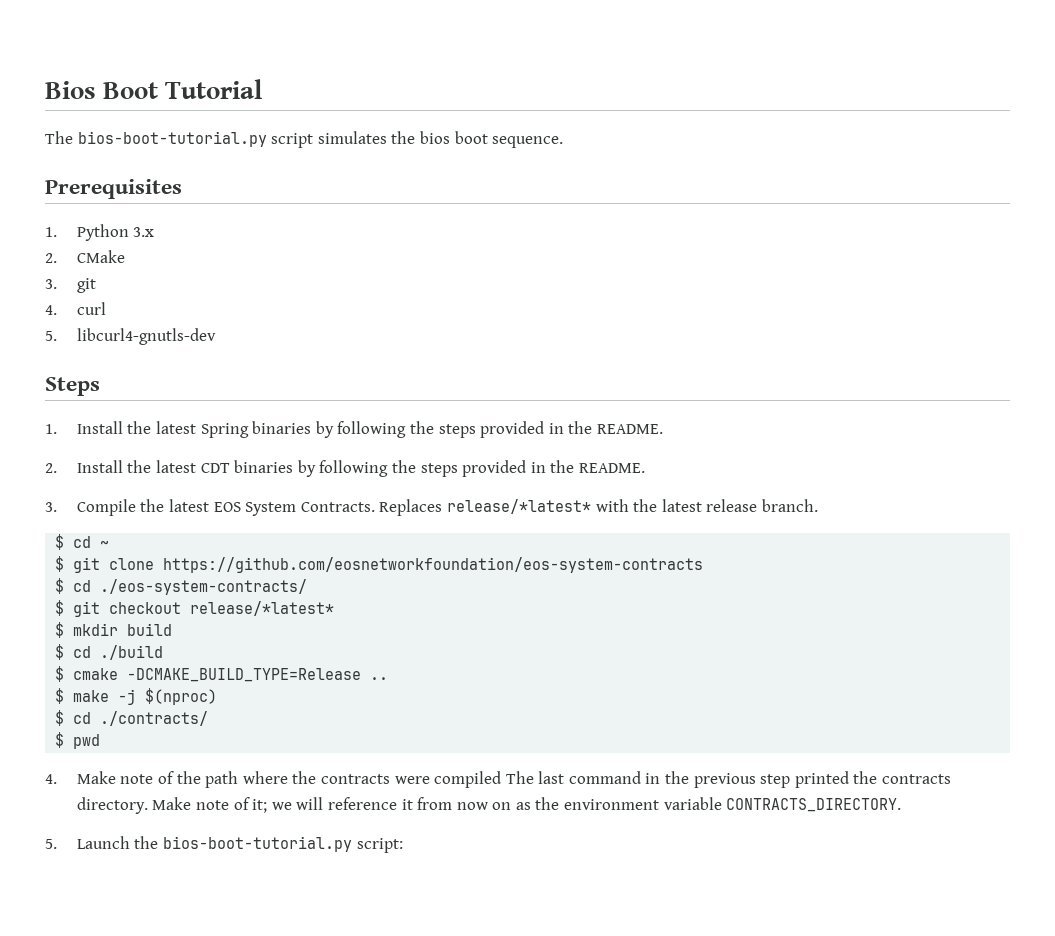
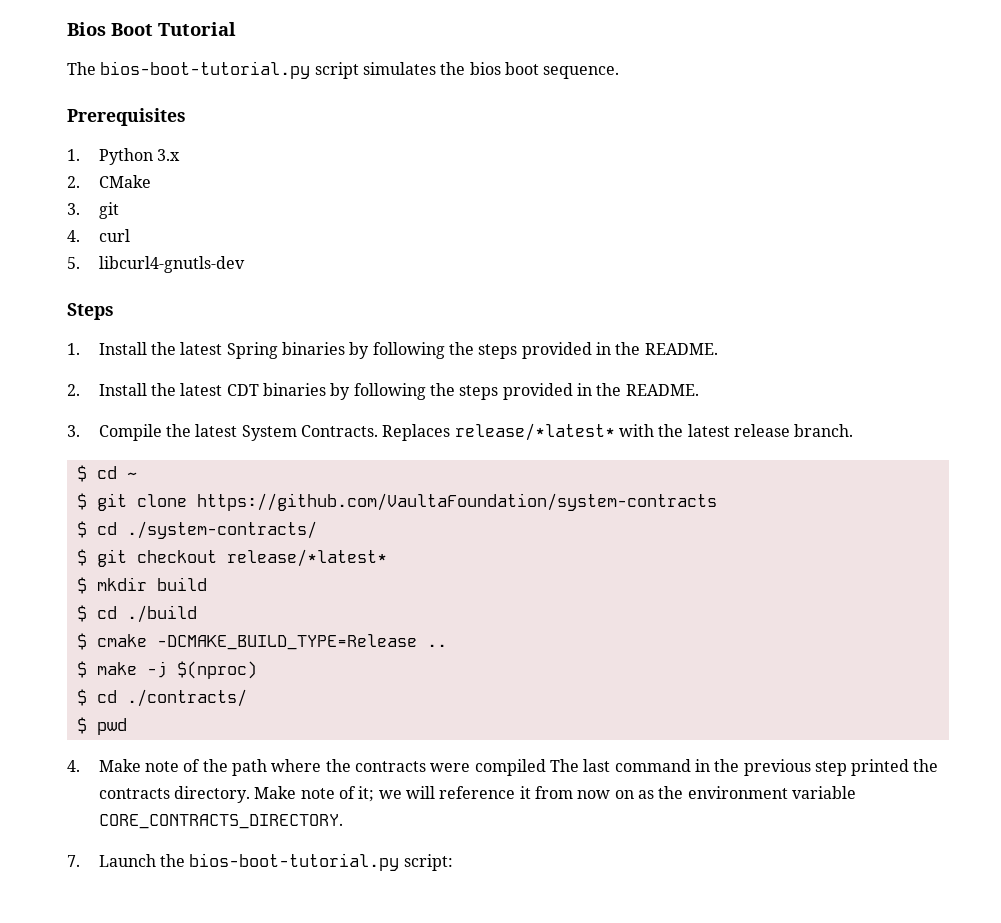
- 3. Compile the latest EOS System Contracts.
+ 3. Compile the latest System Contracts.
- $ git clone https://github.com/eosnetworkfoundation/eos-system-contracts
- $ cd ./eos-system-contracts/
+ $ git clone https://github.com/VaultaFoundation/system-contracts
+ $ cd ./system-contracts/
- Make note of it; we will reference it from now on as the environment variable CONTRACTS_DIRECTORY.
- 5. Launch the bios-boot-tutorial.py script:
+ Make note of it; we will reference it from now on as the environment variable CORE_CONTRACTS_DIRECTORY.
+ 7. Launch the bios-boot-tutorial.py script:

